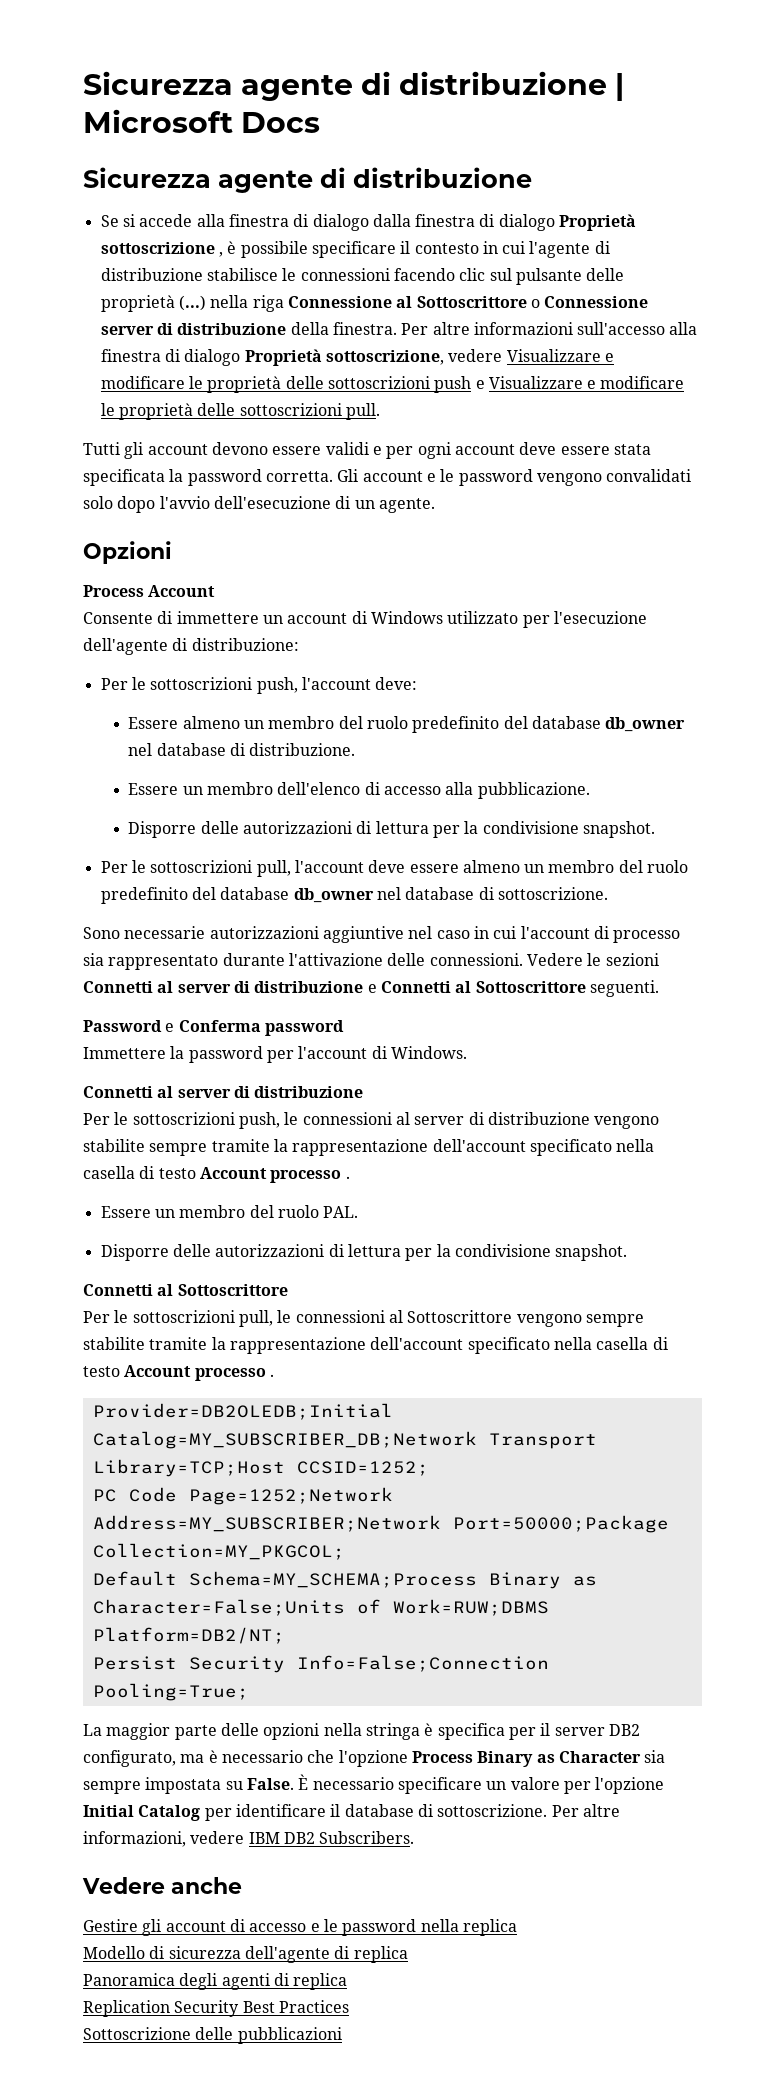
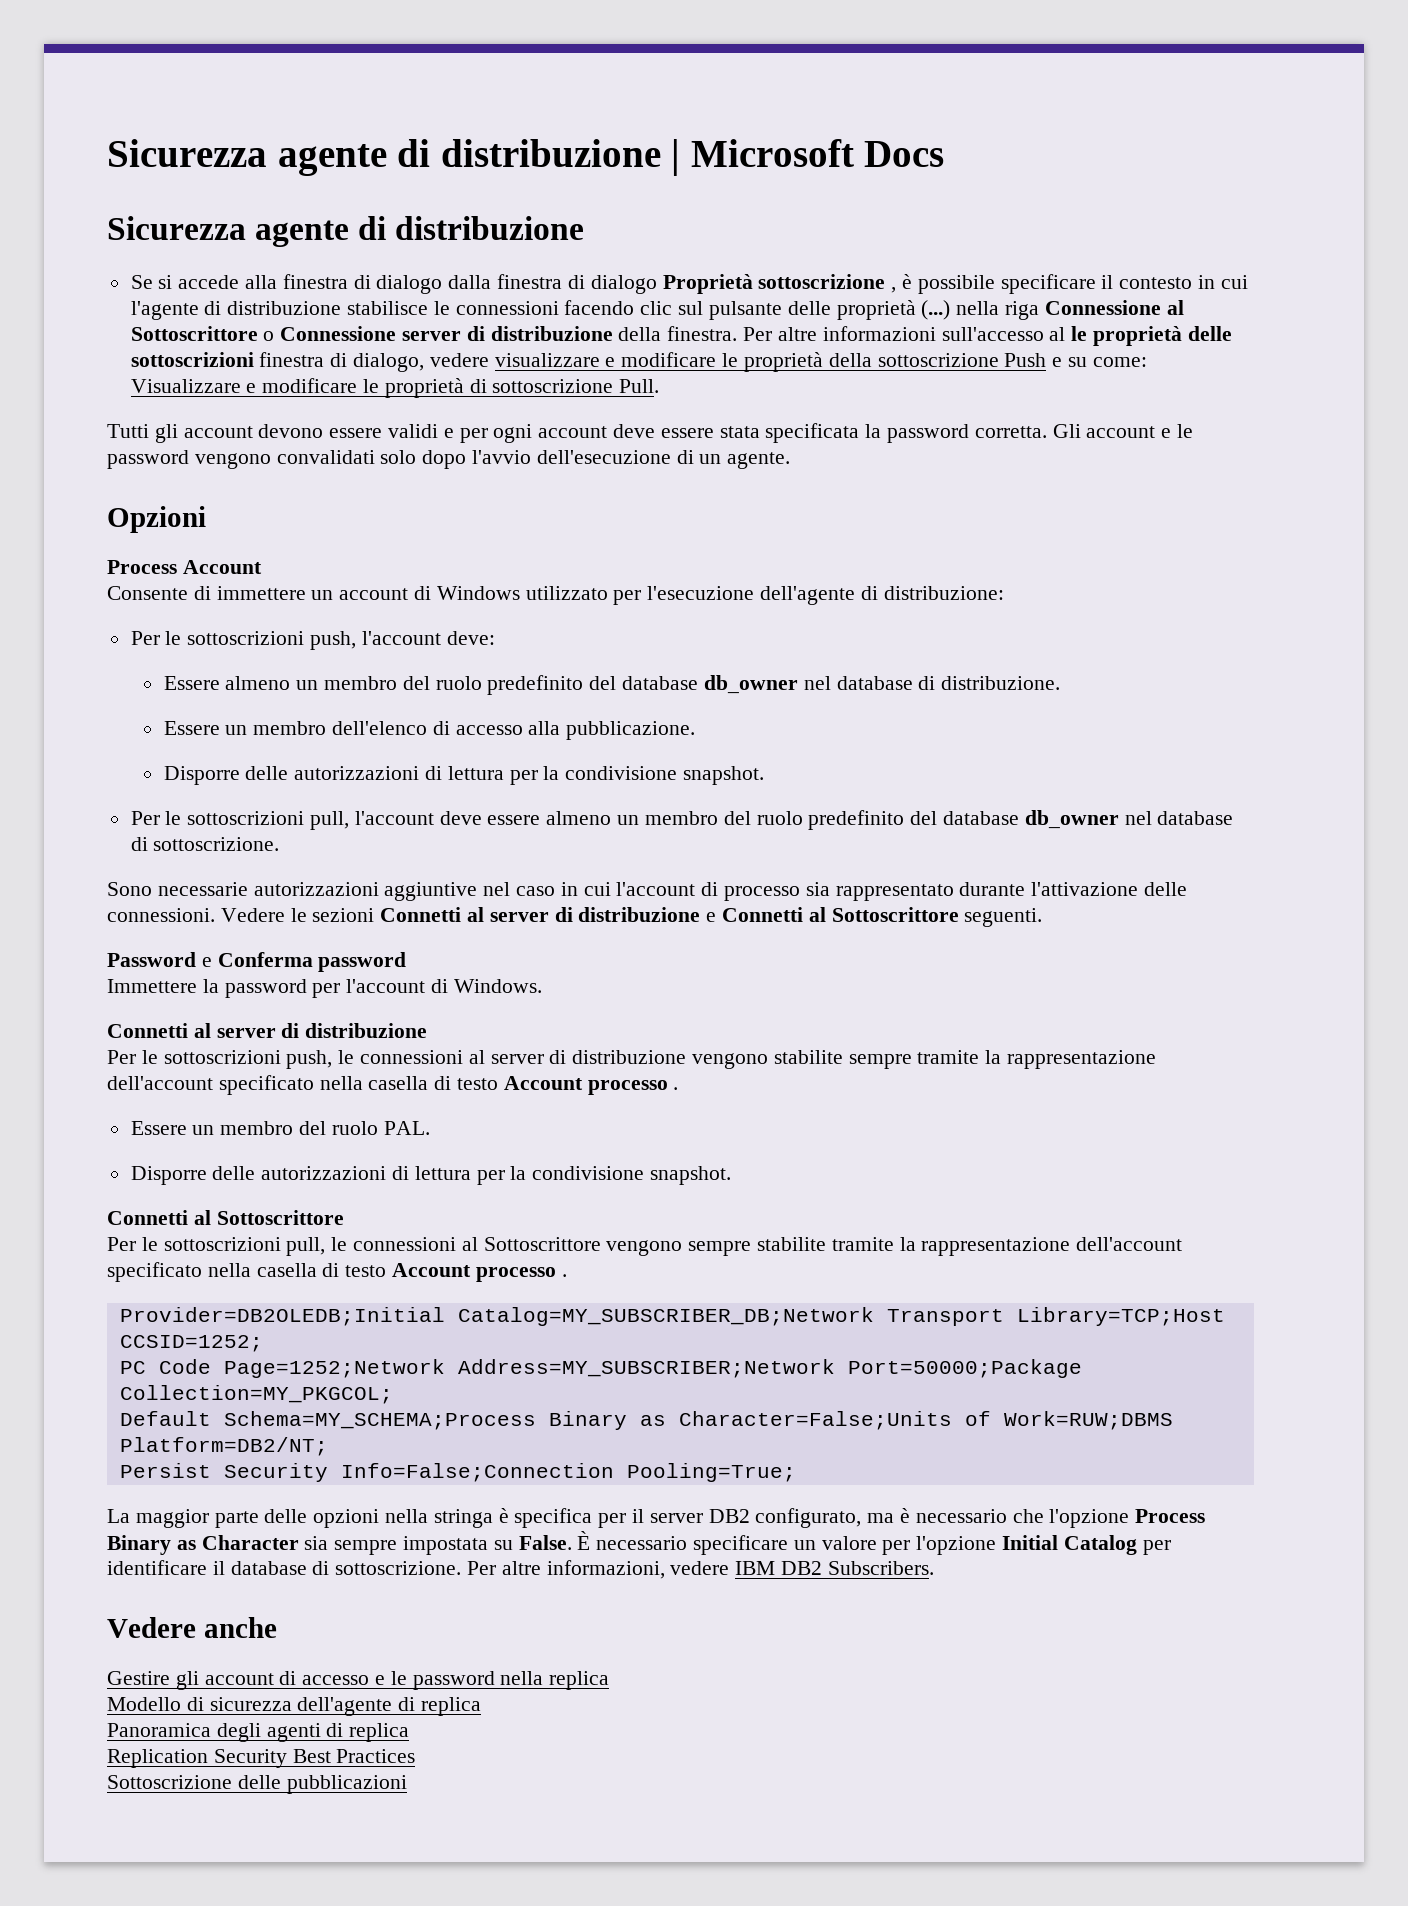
- Per altre informazioni sull'accesso alla finestra di dialogo Proprietà sottoscrizione, vedere Visualizzare e modificare le proprietà delle sottoscrizioni push e Visualizzare e modificare le proprietà delle sottoscrizioni pull.
+ Per altre informazioni sull'accesso al le proprietà delle sottoscrizioni finestra di dialogo, vedere visualizzare e modificare le proprietà della sottoscrizione Push e su come: Visualizzare e modificare le proprietà di sottoscrizione Pull.

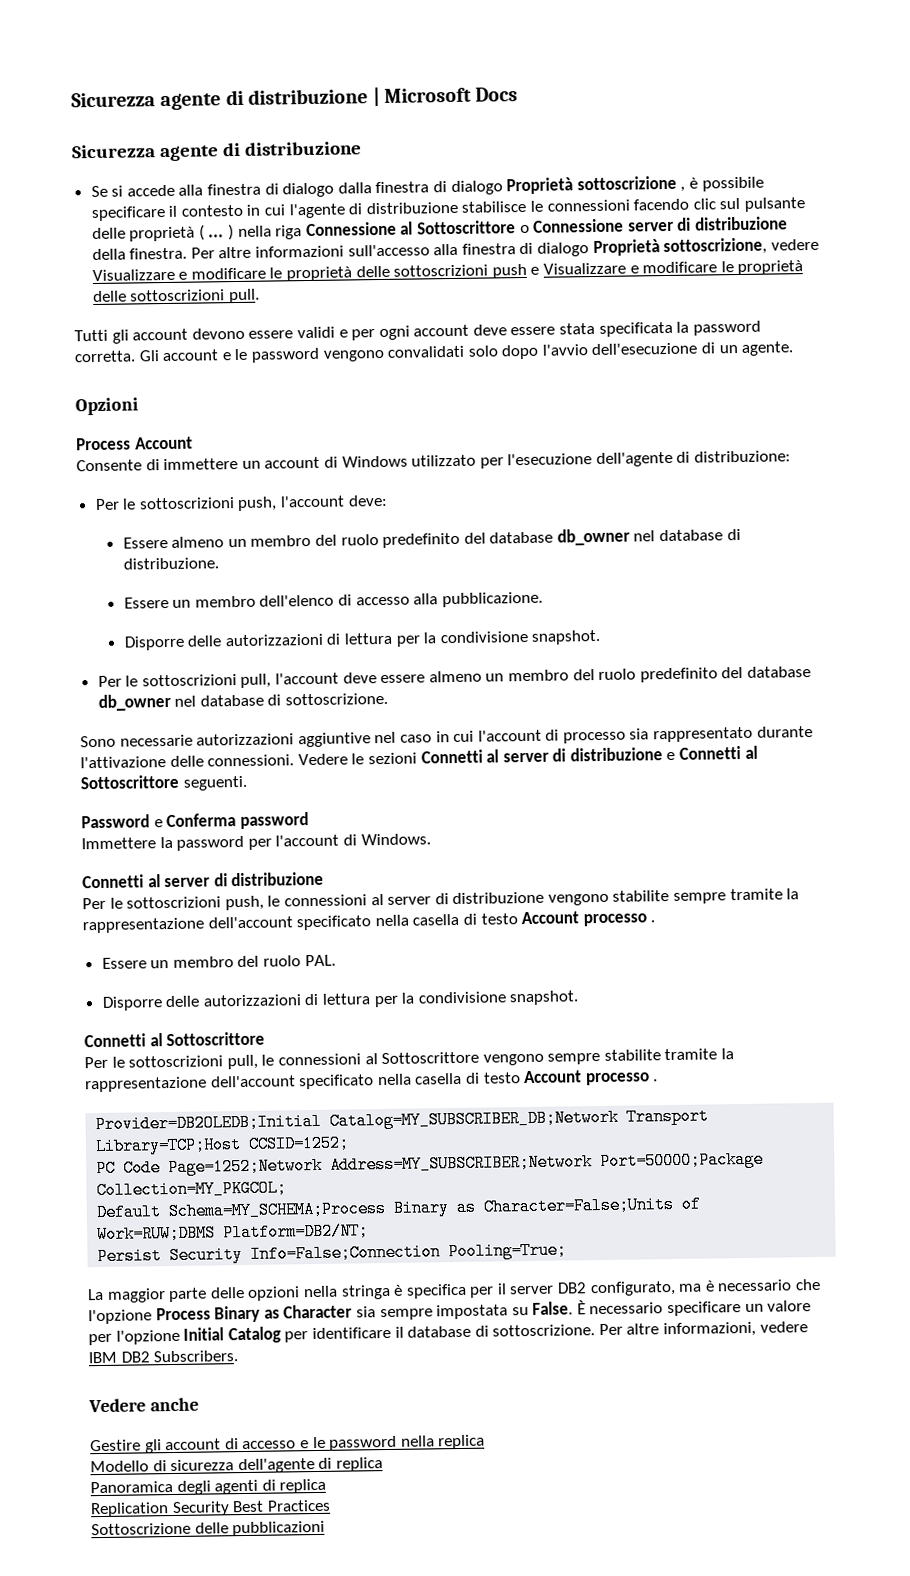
- Se si accede alla finestra di dialogo dalla finestra di dialogo Proprietà sottoscrizione , è possibile specificare il contesto in cui l'agente di distribuzione stabilisce le connessioni facendo clic sul pulsante delle proprietà (...) nella riga Connessione al Sottoscrittore o Connessione server di distribuzione della finestra.
+ Se si accede alla finestra di dialogo dalla finestra di dialogo Proprietà sottoscrizione , è possibile specificare il contesto in cui l'agente di distribuzione stabilisce le connessioni facendo clic sul pulsante delle proprietà ( ... ) nella riga Connessione al Sottoscrittore o Connessione server di distribuzione della finestra.
- Per altre informazioni sull'accesso al le proprietà delle sottoscrizioni finestra di dialogo, vedere visualizzare e modificare le proprietà della sottoscrizione Push e su come: Visualizzare e modificare le proprietà di sottoscrizione Pull.
+ Per altre informazioni sull'accesso alla finestra di dialogo Proprietà sottoscrizione, vedere Visualizzare e modificare le proprietà delle sottoscrizioni push e Visualizzare e modificare le proprietà delle sottoscrizioni pull.

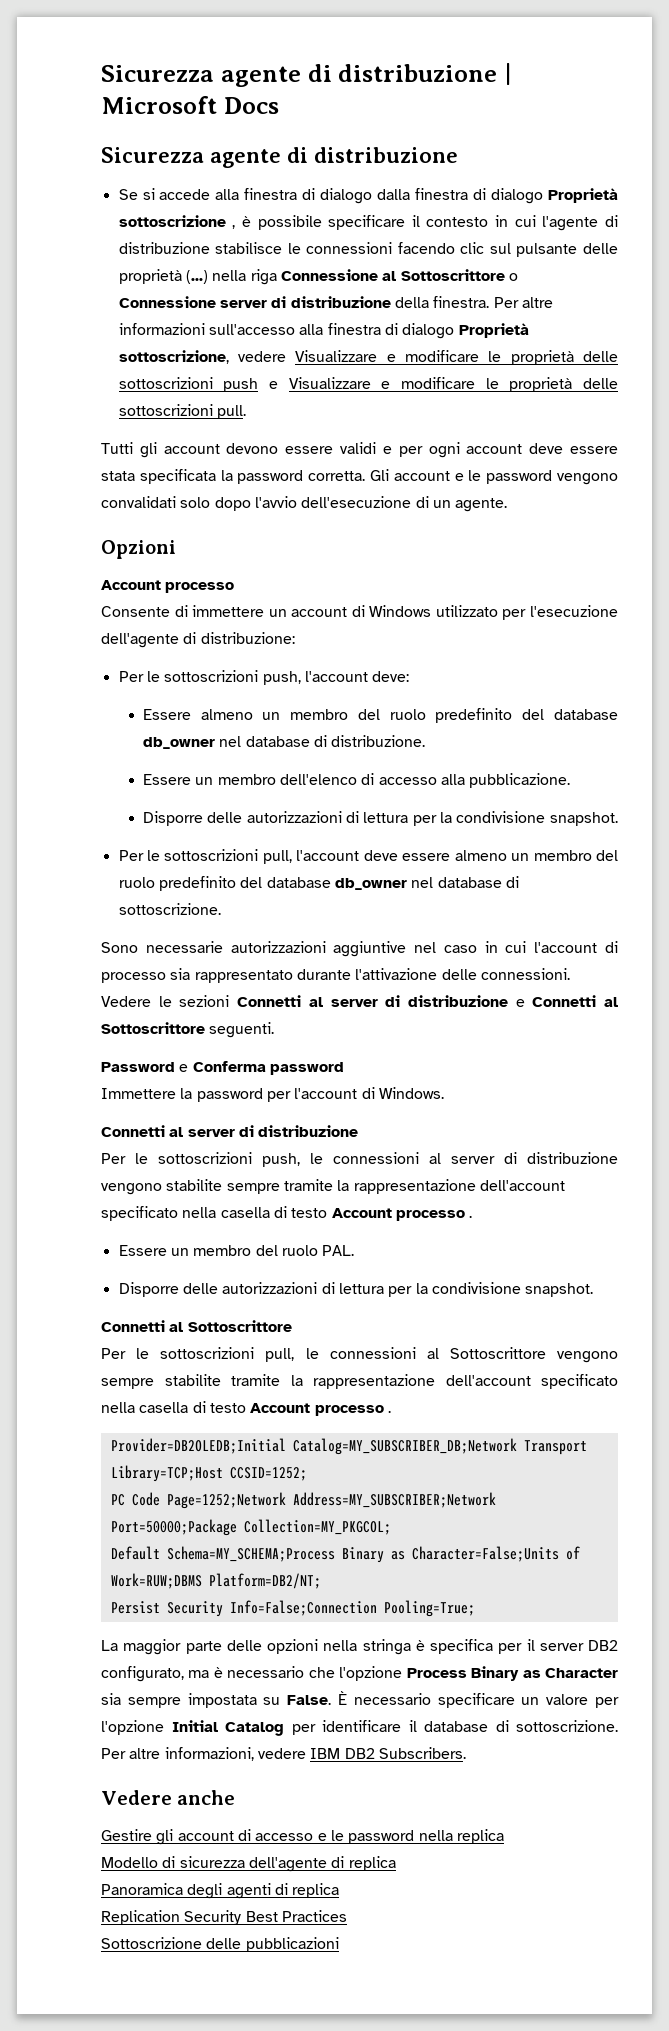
- Se si accede alla finestra di dialogo dalla finestra di dialogo Proprietà sottoscrizione , è possibile specificare il contesto in cui l'agente di distribuzione stabilisce le connessioni facendo clic sul pulsante delle proprietà ( ... ) nella riga Connessione al Sottoscrittore o Connessione server di distribuzione della finestra.
+ Se si accede alla finestra di dialogo dalla finestra di dialogo Proprietà sottoscrizione , è possibile specificare il contesto in cui l'agente di distribuzione stabilisce le connessioni facendo clic sul pulsante delle proprietà (...) nella riga Connessione al Sottoscrittore o Connessione server di distribuzione della finestra.
  Opzioni
- Process Account
+ Account processo

